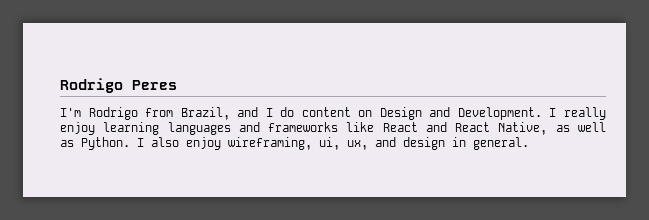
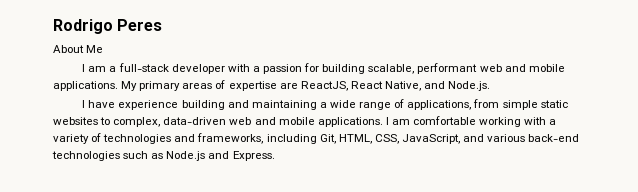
- I'm Rodrigo from Brazil, and I do content on Design and Development. I really enjoy learning languages and frameworks like React and React Native, as well as Python. I also enjoy wireframing, ui, ux, and design in general.
+ About Me
+ I am a full-stack developer with a passion for building scalable, performant web and mobile applications. My primary areas of expertise are ReactJS, React Native, and Node.js.
+ I have experience building and maintaining a wide range of applications, from simple static websites to complex, data-driven web and mobile applications. I am comfortable working with a variety of technologies and frameworks, including Git, HTML, CSS, JavaScript, and various back-end technologies such as Node.js and Express.

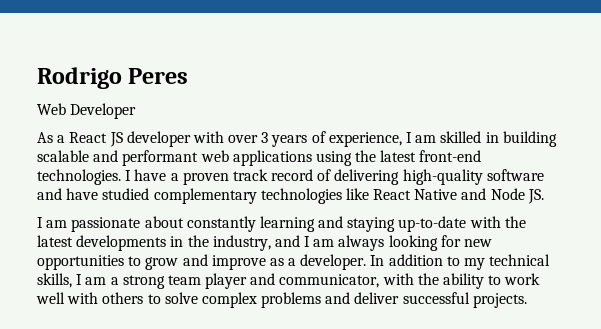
- About Me
- I am a full-stack developer with a passion for building scalable, performant web and mobile applications. My primary areas of expertise are ReactJS, React Native, and Node.js.
- I have experience building and maintaining a wide range of applications, from simple static websites to complex, data-driven web and mobile applications. I am comfortable working with a variety of technologies and frameworks, including Git, HTML, CSS, JavaScript, and various back-end technologies such as Node.js and Express.
+ Web Developer
+ As a React JS developer with over 3 years of experience, I am skilled in building scalable and performant web applications using the latest front-end technologies. I have a proven track record of delivering high-quality software and have studied complementary technologies like React Native and Node JS.
+ I am passionate about constantly learning and staying up-to-date with the latest developments in the industry, and I am always looking for new opportunities to grow and improve as a developer. In addition to my technical skills, I am a strong team player and communicator, with the ability to work well with others to solve complex problems and deliver successful projects.

